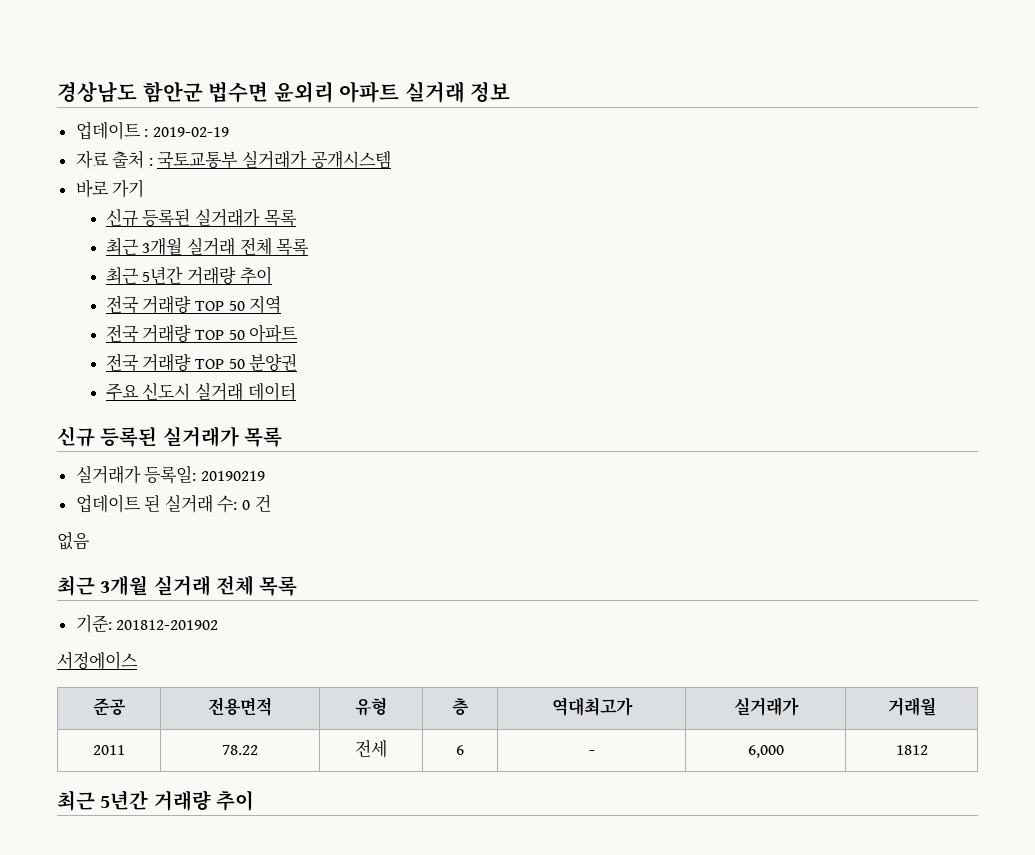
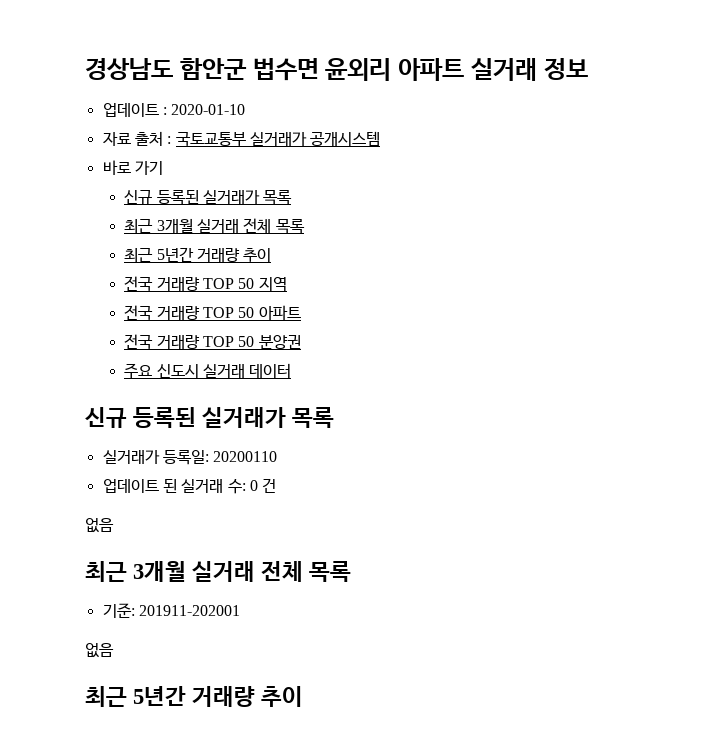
- 업데이트 : 2019-02-19
+ 업데이트 : 2020-01-10
- 실거래가 등록일: 20190219
+ 실거래가 등록일: 20200110
- 기준: 201812-201902
- 서정에이스
- 준공 | 전용면적 | 유형 | 층 | 역대최고가 | 실거래가 | 거래월
- 2011 | 78.22 | 전세 | 6 | - | 6,000 | 1812
+ 기준: 201911-202001
+ 없음

